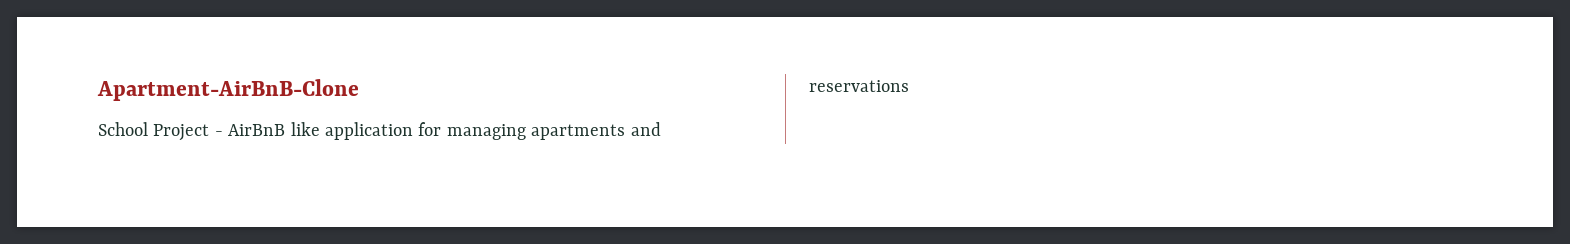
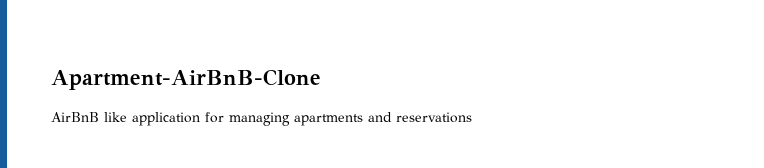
- School Project - AirBnB like application for managing apartments and reservations
+ AirBnB like application for managing apartments and reservations

